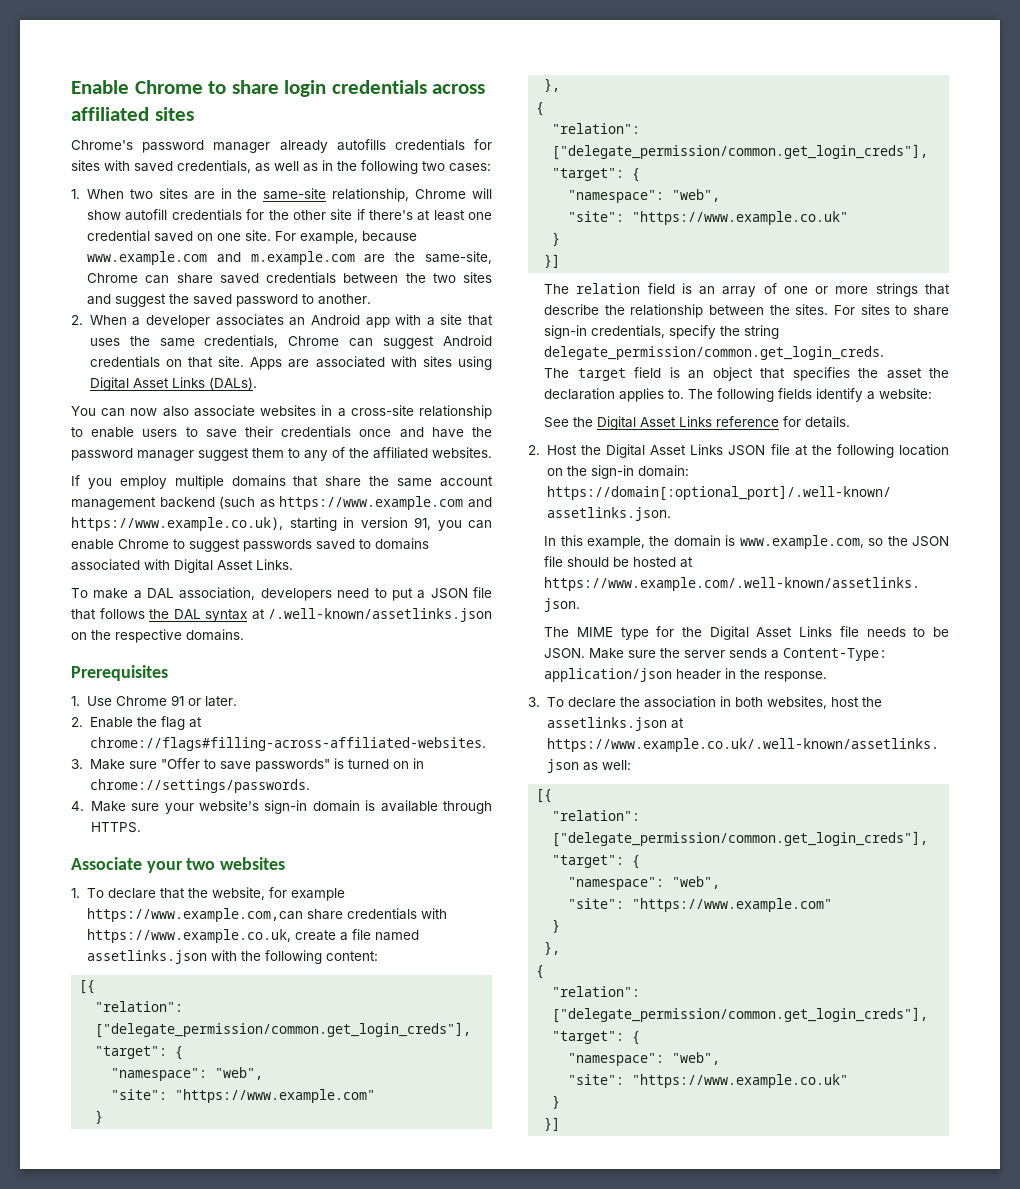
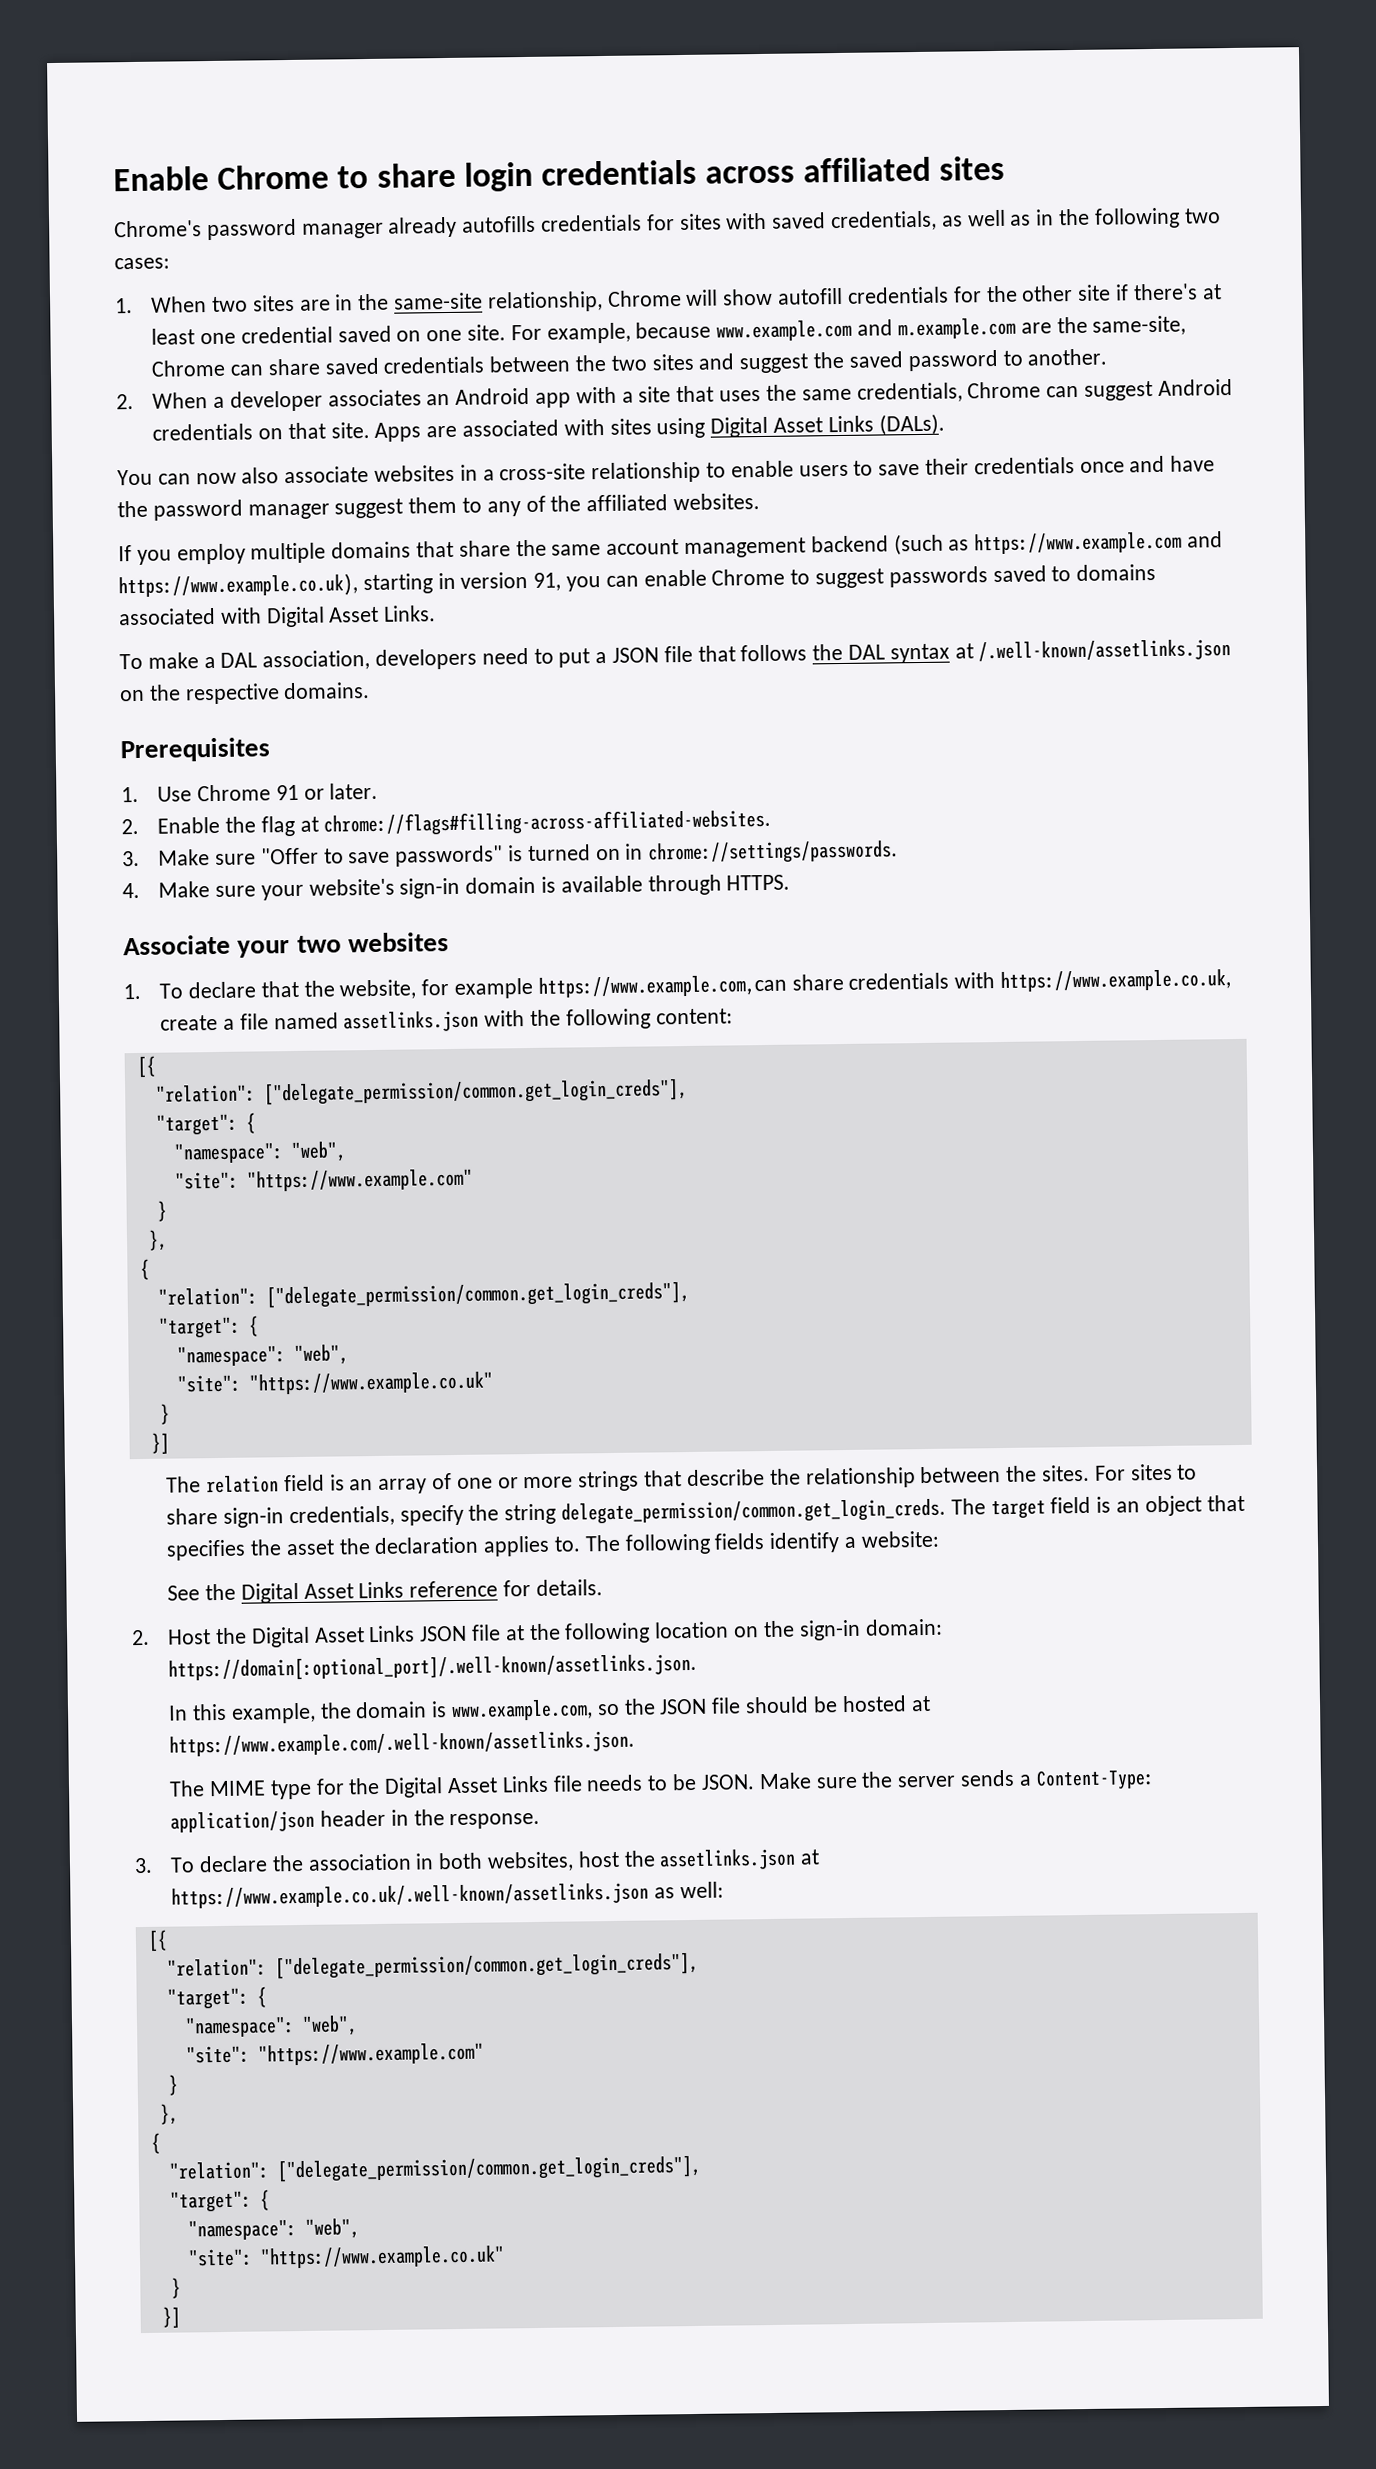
- For sites to share sign-in credentials, specify the string delegate_permission/common.get_login_creds.
- The target field is an object that specifies the asset the declaration applies to.
+ For sites to share sign-in credentials, specify the string delegate_permission/common.get_login_creds. The target field is an object that specifies the asset the declaration applies to.

